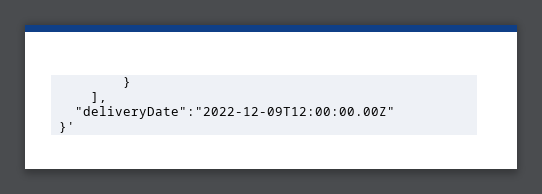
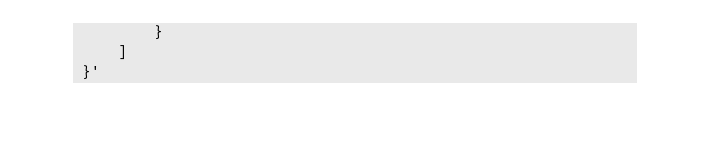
- ],
- "deliveryDate":"2022-12-09T12:00:00.00Z"
+ ]

